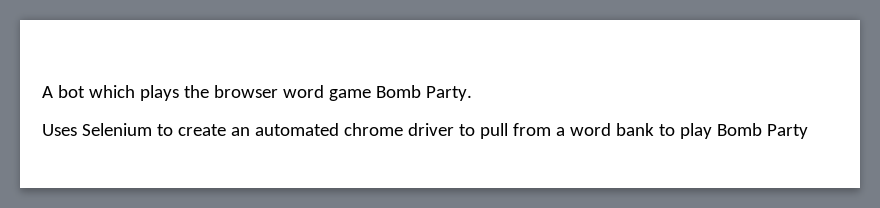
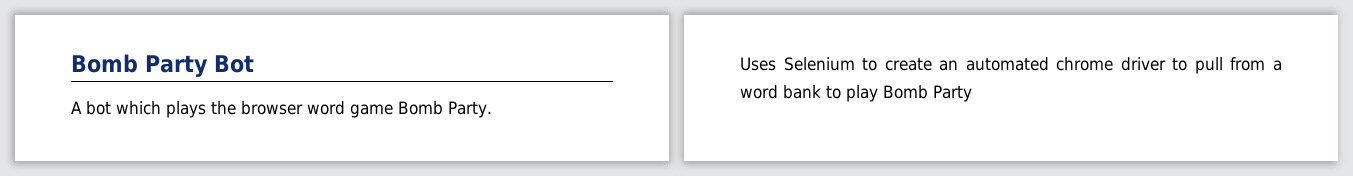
+ Bomb Party Bot

